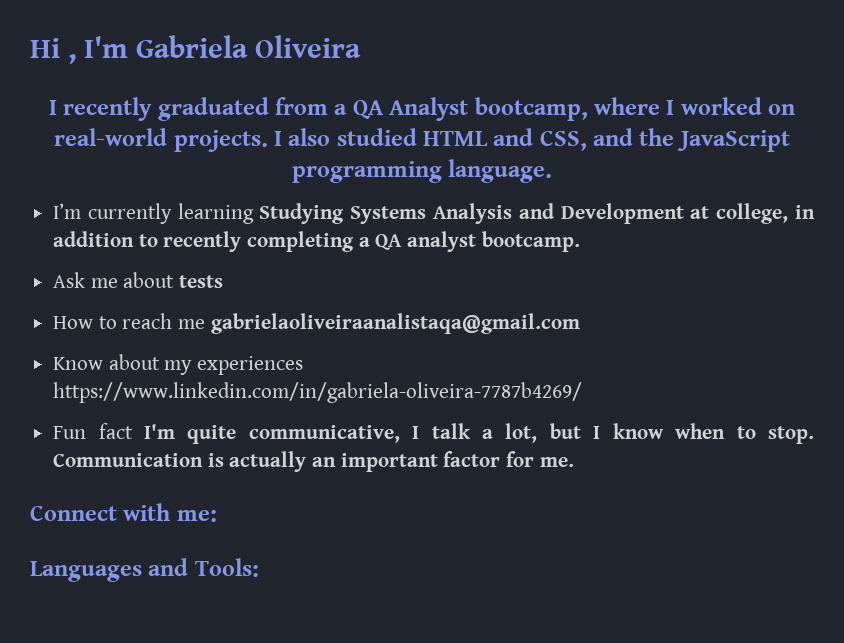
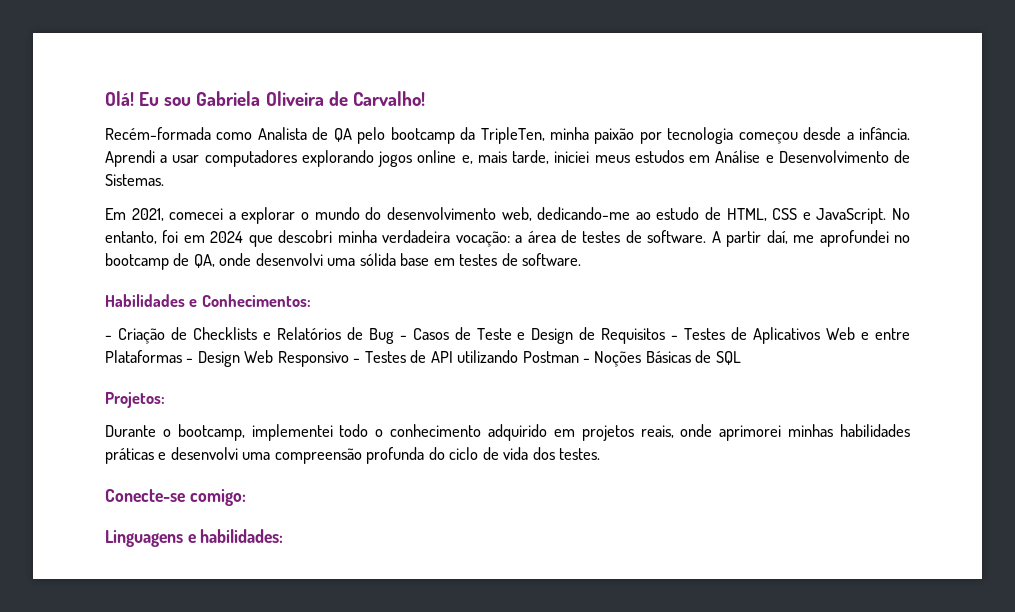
- Hi , I'm Gabriela Oliveira
- I recently graduated from a QA Analyst bootcamp, where I worked on real-world projects. I also studied HTML and CSS, and the JavaScript programming language.
- I’m currently learning Studying Systems Analysis and Development at college, in addition to recently completing a QA analyst bootcamp.
- Ask me about tests
- How to reach me gabrielaoliveiraanalistaqa@gmail.com
- Know about my experiences https://www.linkedin.com/in/gabriela-oliveira-7787b4269/
- Fun fact I'm quite communicative, I talk a lot, but I know when to stop. Communication is actually an important factor for me.
- Connect with me:
- Languages and Tools:
+ Olá! Eu sou Gabriela Oliveira de Carvalho!
+ Recém-formada como Analista de QA pelo bootcamp da TripleTen, minha paixão por tecnologia começou desde a infância. Aprendi a usar computadores explorando jogos online e, mais tarde, iniciei meus estudos em Análise e Desenvolvimento de Sistemas.
+ Em 2021, comecei a explorar o mundo do desenvolvimento web, dedicando-me ao estudo de HTML, CSS e JavaScript. No entanto, foi em 2024 que descobri minha verdadeira vocação: a área de testes de software. A partir daí, me aprofundei no bootcamp de QA, onde desenvolvi uma sólida base em testes de software.
+ Habilidades e Conhecimentos:
+ - Criação de Checklists e Relatórios de Bug - Casos de Teste e Design de Requisitos - Testes de Aplicativos Web e entre Plataformas - Design Web Responsivo - Testes de API utilizando Postman - Noções Básicas de SQL
+ Projetos:
+ Durante o bootcamp, implementei todo o conhecimento adquirido em projetos reais, onde aprimorei minhas habilidades práticas e desenvolvi uma compreensão profunda do ciclo de vida dos testes.
+ Conecte-se comigo:
+ Linguagens e habilidades:

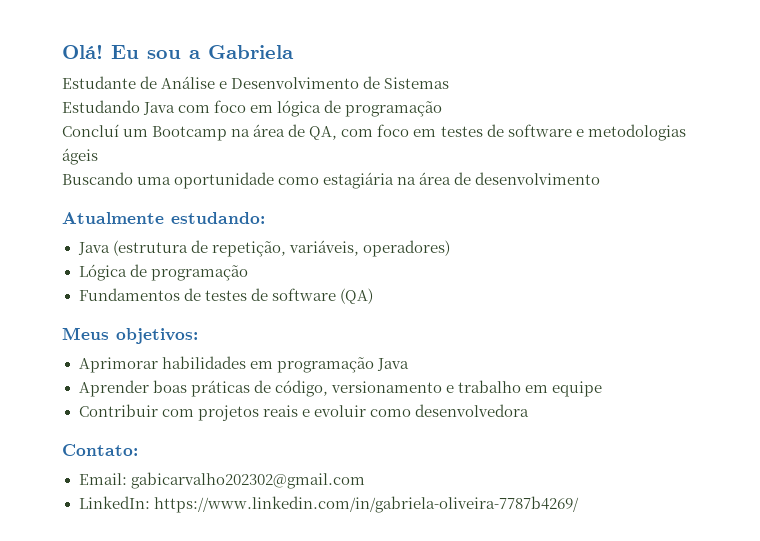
- Eu sou Gabriela Oliveira de Carvalho!
- Recém-formada como Analista de QA pelo bootcamp da TripleTen, minha paixão por tecnologia começou desde a infância. Aprendi a usar computadores explorando jogos online e, mais tarde, iniciei meus estudos em Análise e Desenvolvimento de Sistemas.
- Em 2021, comecei a explorar o mundo do desenvolvimento web, dedicando-me ao estudo de HTML, CSS e JavaScript. No entanto, foi em 2024 que descobri minha verdadeira vocação: a área de testes de software. A partir daí, me aprofundei no bootcamp de QA, onde desenvolvi uma sólida base em testes de software.
- Habilidades e Conhecimentos:
- - Criação de Checklists e Relatórios de Bug - Casos de Teste e Design de Requisitos - Testes de Aplicativos Web e entre Plataformas - Design Web Responsivo - Testes de API utilizando Postman - Noções Básicas de SQL
- Projetos:
- Durante o bootcamp, implementei todo o conhecimento adquirido em projetos reais, onde aprimorei minhas habilidades práticas e desenvolvi uma compreensão profunda do ciclo de vida dos testes.
- Conecte-se comigo:
- Linguagens e habilidades:
+ Eu sou a Gabriela
+ Estudante de Análise e Desenvolvimento de Sistemas
+ Estudando Java com foco em lógica de programação
+ Concluí um Bootcamp na área de QA, com foco em testes de software e metodologias ágeis
+ Buscando uma oportunidade como estagiária na área de desenvolvimento
+ Atualmente estudando:
+ Java (estrutura de repetição, variáveis, operadores)
+ Lógica de programação
+ Fundamentos de testes de software (QA)
+ Meus objetivos:
+ Aprimorar habilidades em programação Java
+ Aprender boas práticas de código, versionamento e trabalho em equipe
+ Contribuir com projetos reais e evoluir como desenvolvedora
+ Contato:
+ Email: gabicarvalho202302@gmail.com
+ LinkedIn: https://www.linkedin.com/in/gabriela-oliveira-7787b4269/

